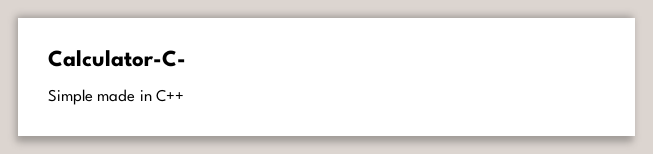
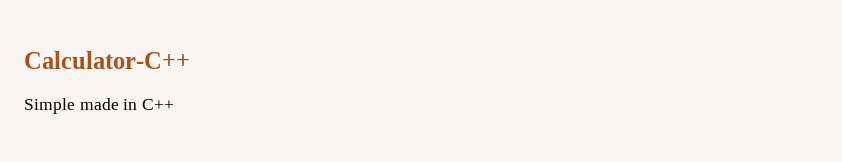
- Calculator-C-
+ Calculator-C++

